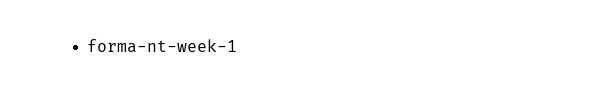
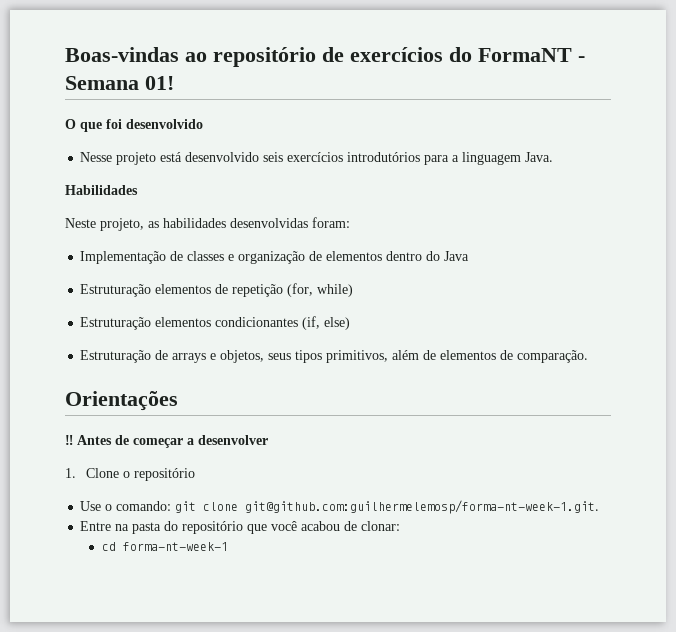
- forma-nt-week-1
+ Boas-vindas ao repositório de exercícios do FormaNT - Semana 01!
+ O que foi desenvolvido
+ Nesse projeto está desenvolvido seis exercícios introdutórios para a linguagem Java.
+ Habilidades
+ Neste projeto, as habilidades desenvolvidas foram:
+ Implementação de classes e organização de elementos dentro do Java
+ Estruturação elementos de repetição (for, while)
+ Estruturação elementos condicionantes (if, else)
+ Estruturação de arrays e objetos, seus tipos primitivos, além de elementos de comparação.
+ Orientações
+ ‼ Antes de começar a desenvolver
+ 1. Clone o repositório
+ Use o comando: git clone git@github.com:guilhermelemosp/forma-nt-week-1.git.
+ Entre na pasta do repositório que você acabou de clonar:
+ cd forma-nt-week-1

